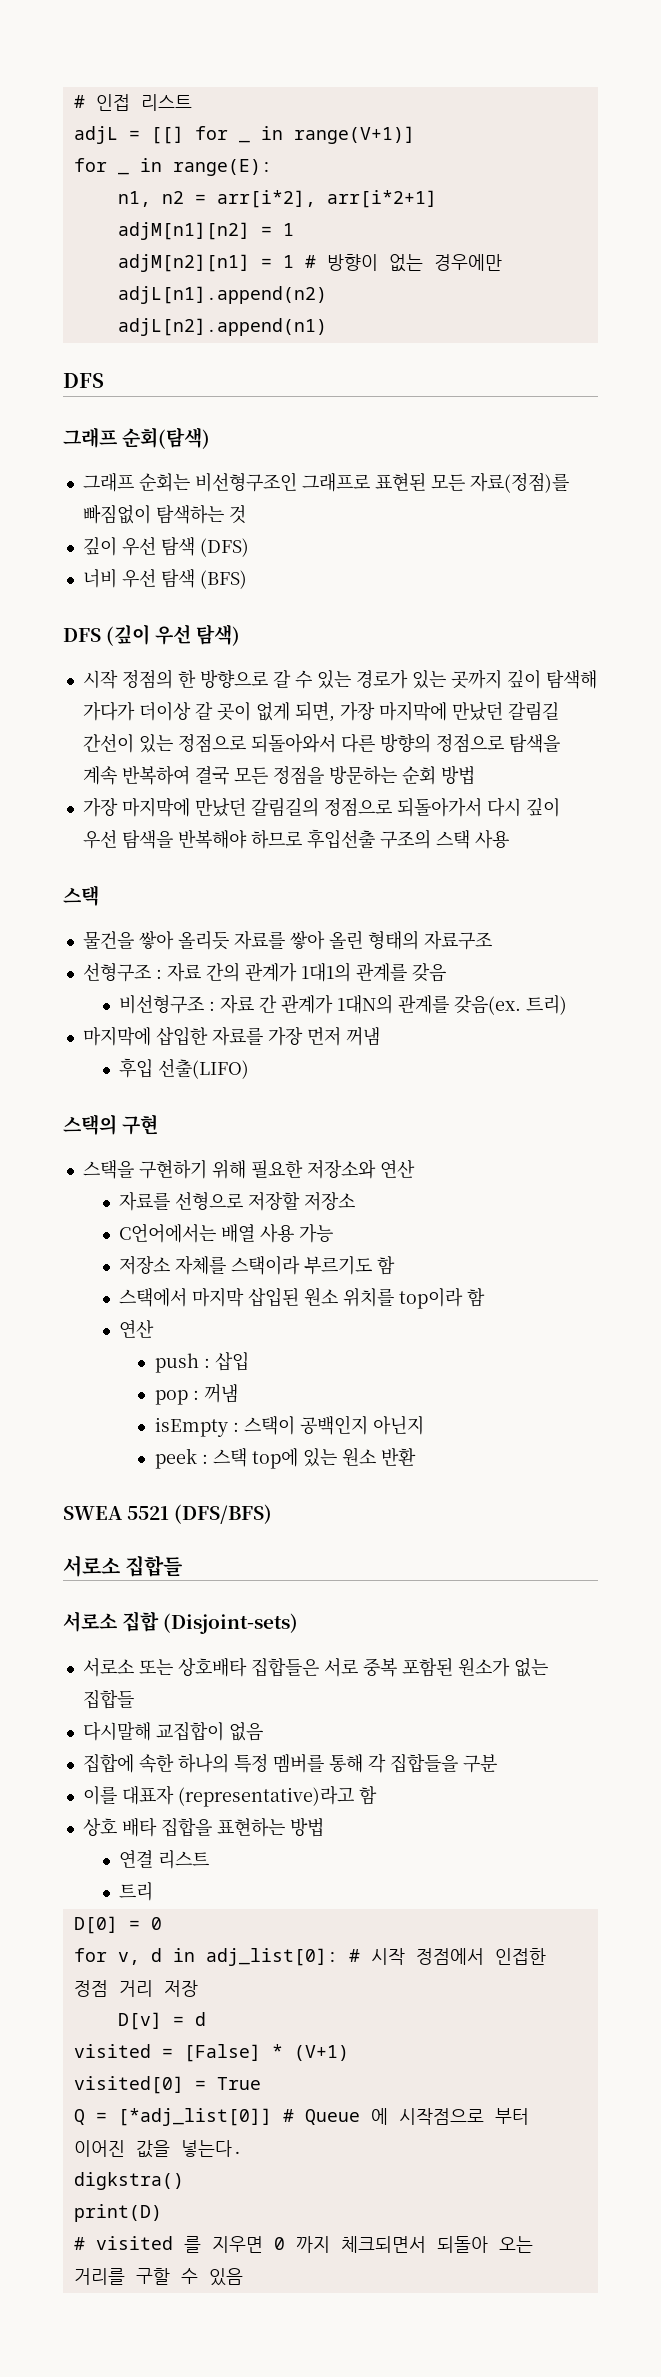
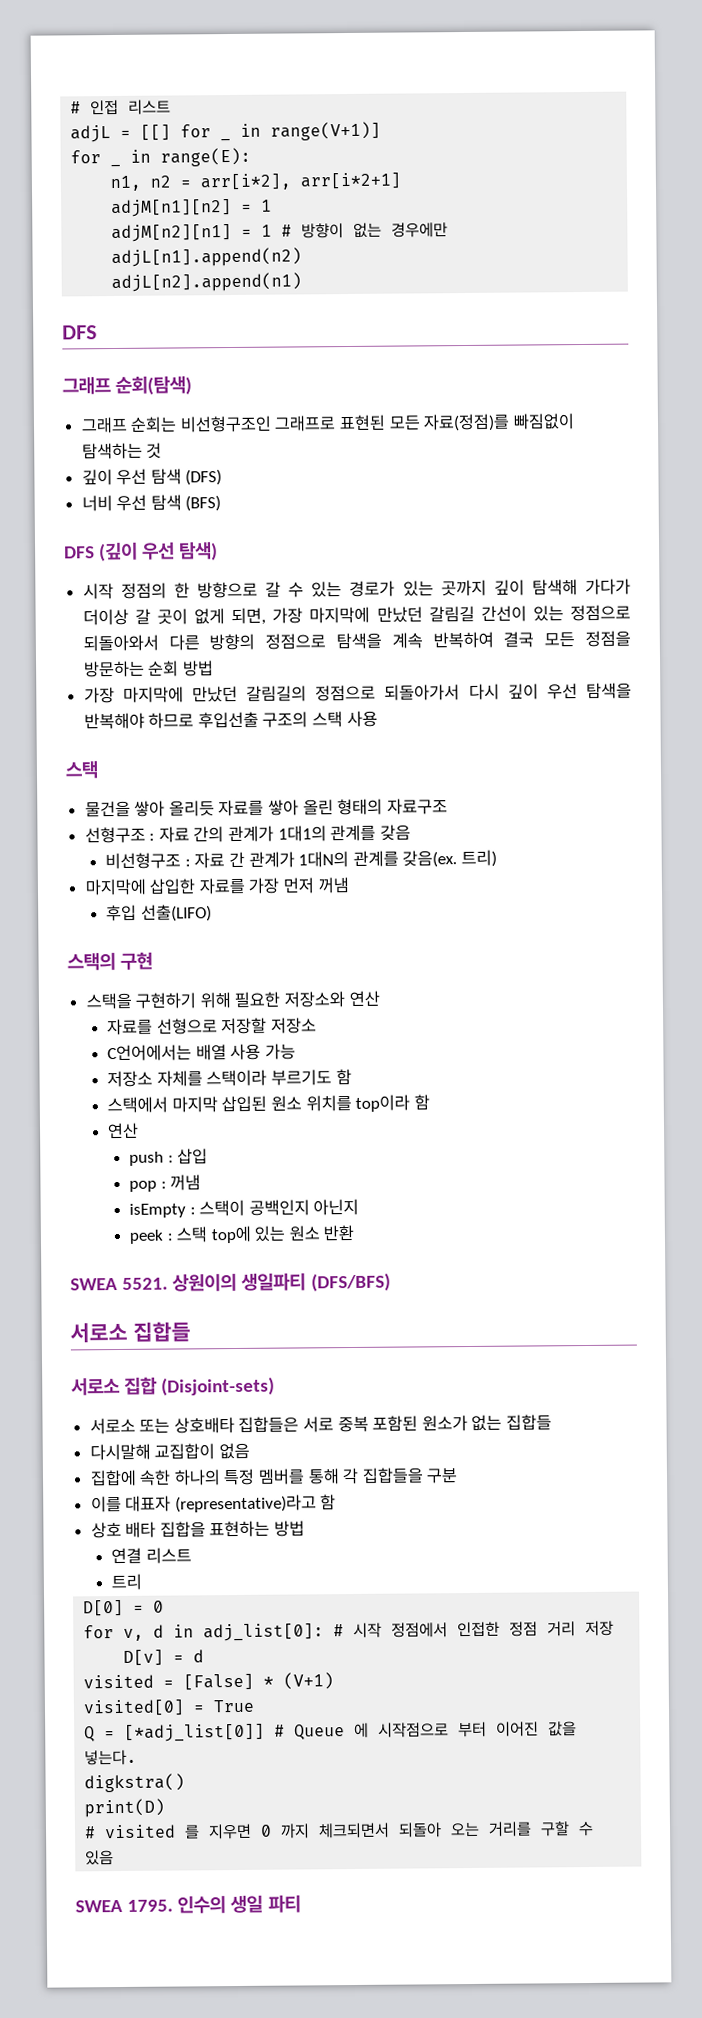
- SWEA 5521 (DFS/BFS)
+ SWEA 5521. 상원이의 생일파티 (DFS/BFS)
+ SWEA 1795. 인수의 생일 파티

